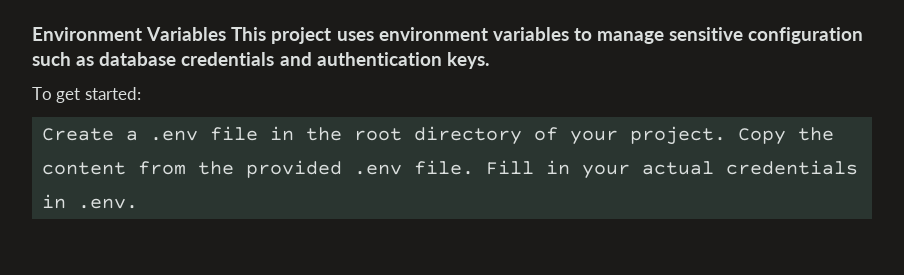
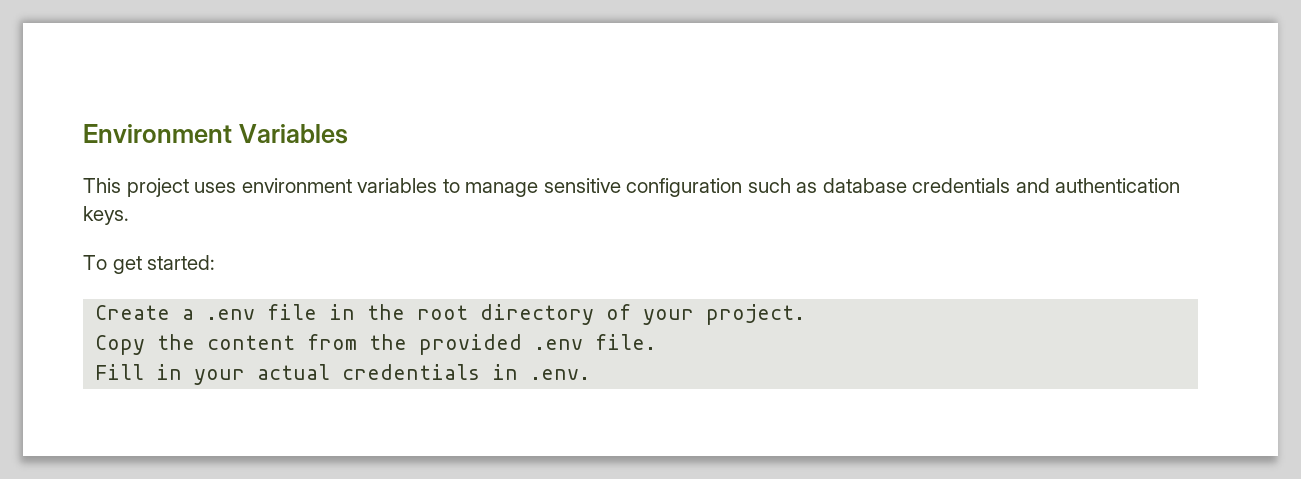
- Environment Variables This project uses environment variables to manage sensitive configuration such as database credentials and authentication keys.
+ Environment Variables
+ This project uses environment variables to manage sensitive configuration such as database credentials and authentication keys.
- Create a .env file in the root directory of your project. Copy the content from the provided .env file. Fill in your actual credentials in .env.
+ Create a .env file in the root directory of your project.
+ Copy the content from the provided .env file.
+ Fill in your actual credentials in .env.

